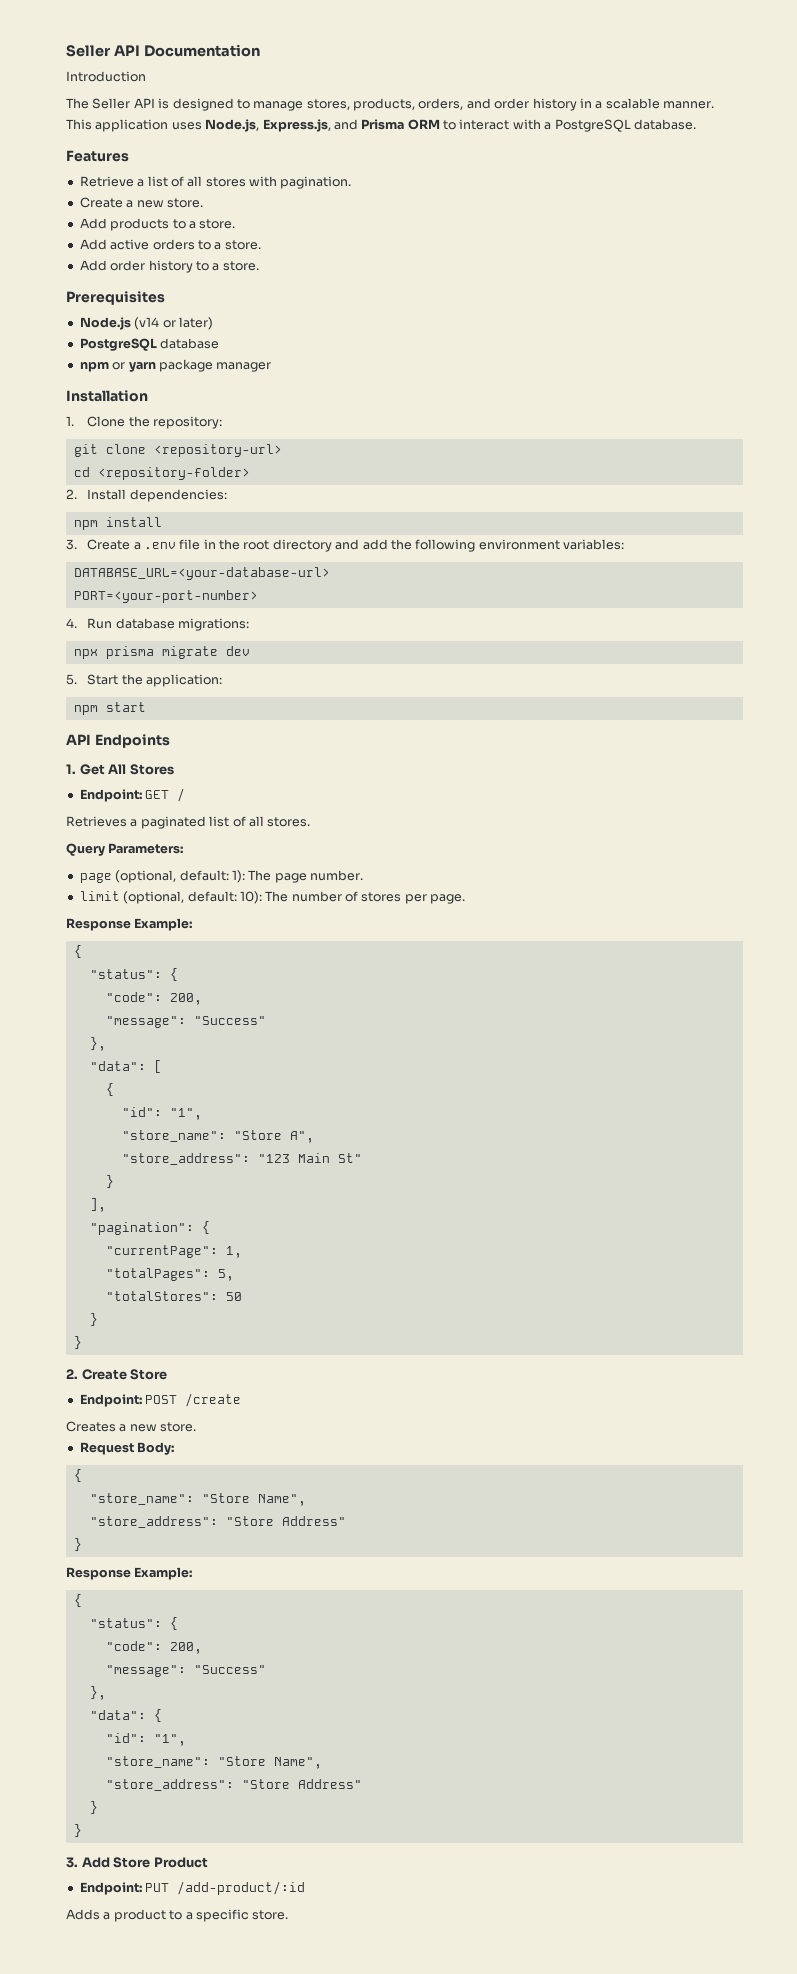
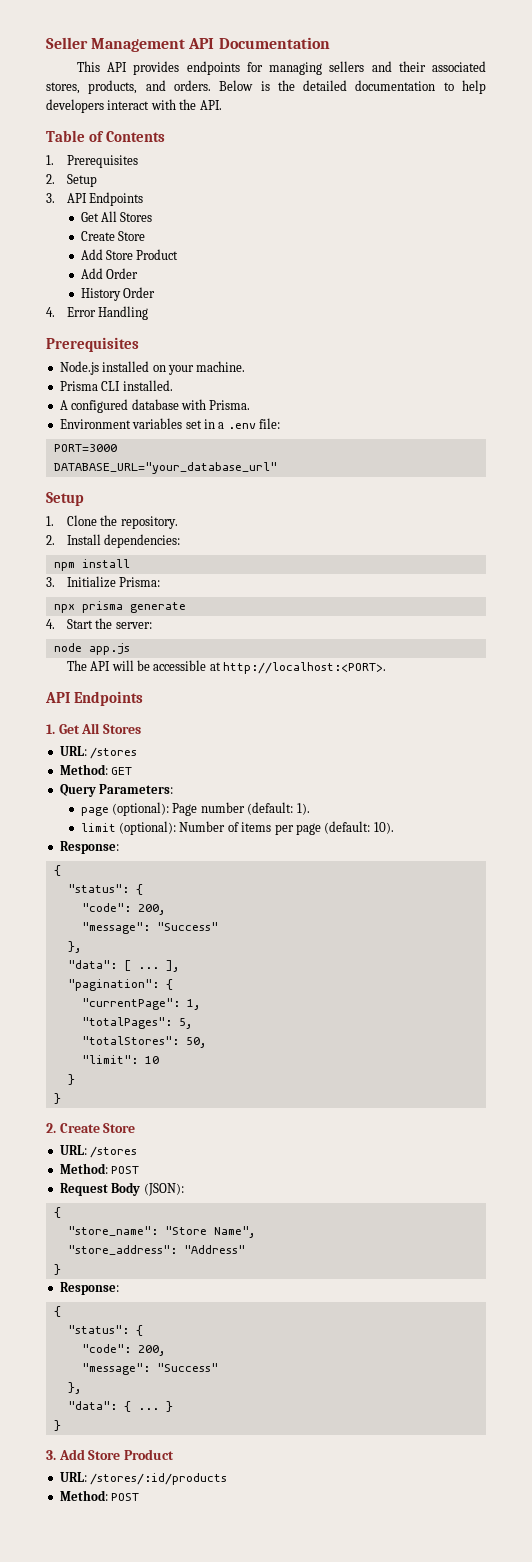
- Seller API Documentation
+ Seller Management API Documentation
- Introduction
- The Seller API is designed to manage stores, products, orders, and order history in a scalable manner. This application uses Node.js, Express.js, and Prisma ORM to interact with a PostgreSQL database.
- Features
- Retrieve a list of all stores with pagination.
- Create a new store.
- Add products to a store.
- Add active orders to a store.
- Add order history to a store.
+ This API provides endpoints for managing sellers and their associated stores, products, and orders. Below is the detailed documentation to help developers interact with the API.
+ Table of Contents
+ 1. Prerequisites
+ 2. Setup
+ 3. API Endpoints
+ Get All Stores
+ Create Store
+ Add Store Product
+ Add Order
+ History Order
+ 4. Error Handling
  Prerequisites
- Node.js (v14 or later)
- PostgreSQL database
- npm or yarn package manager
- Installation
- 1. Clone the repository:
- git clone <repository-url>
- cd <repository-folder>
+ Node.js installed on your machine.
+ Prisma CLI installed.
+ A configured database with Prisma.
+ Environment variables set in a .env file:
+ PORT=3000
+ DATABASE_URL="your_database_url"
+ Setup
+ 1. Clone the repository.
- 3. Create a .env file in the root directory and add the following environment variables:
- DATABASE_URL=<your-database-url>
- PORT=<your-port-number>
- 4. Run database migrations:
- npx prisma migrate dev
- 5. Start the application:
- npm start
+ 3. Initialize Prisma:
+ npx prisma generate
+ 4. Start the server:
+ node app.js
+ The API will be accessible at http://localhost:<PORT>.
  1. Get All Stores
- Endpoint: GET /
- Retrieves a paginated list of all stores.
+ URL: /stores
+ Method: GET
  Query Parameters:
- page (optional, default: 1): The page number.
- limit (optional, default: 10): The number of stores per page.
- Response Example:
+ page (optional): Page number (default: 1).
+ limit (optional): Number of items per page (default: 10).
+ Response:
- "data": [
- {
- "id": "1",
- "store_name": "Store A",
- "store_address": "123 Main St"
- }
- ],
+ "data": [ ... ],
- "totalStores": 50
+ "totalStores": 50,
+ "limit": 10
  2. Create Store
- Endpoint: POST /create
- Creates a new store.
+ URL: /stores
+ Method: POST
- Request Body:
+ Request Body (JSON):
  {
  "store_name": "Store Name",
- "store_address": "Store Address"
+ "store_address": "Address"
  }
- Response Example:
+ Response:
- "data": {
- "id": "1",
- "store_name": "Store Name",
- "store_address": "Store Address"
- }
+ "data": { ... }
- Endpoint: PUT /add-product/:id
- Adds a product to a specific store.
+ URL: /stores/:id/products
+ Method: POST

